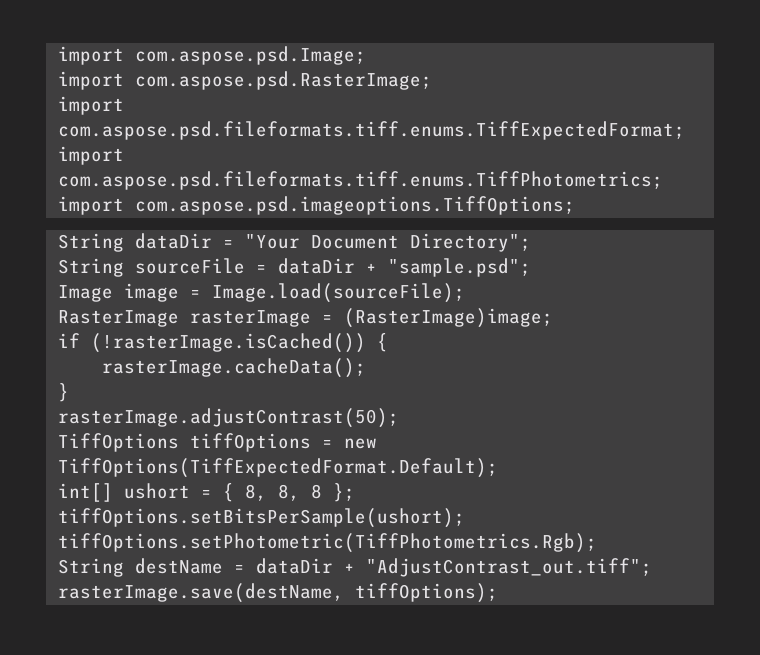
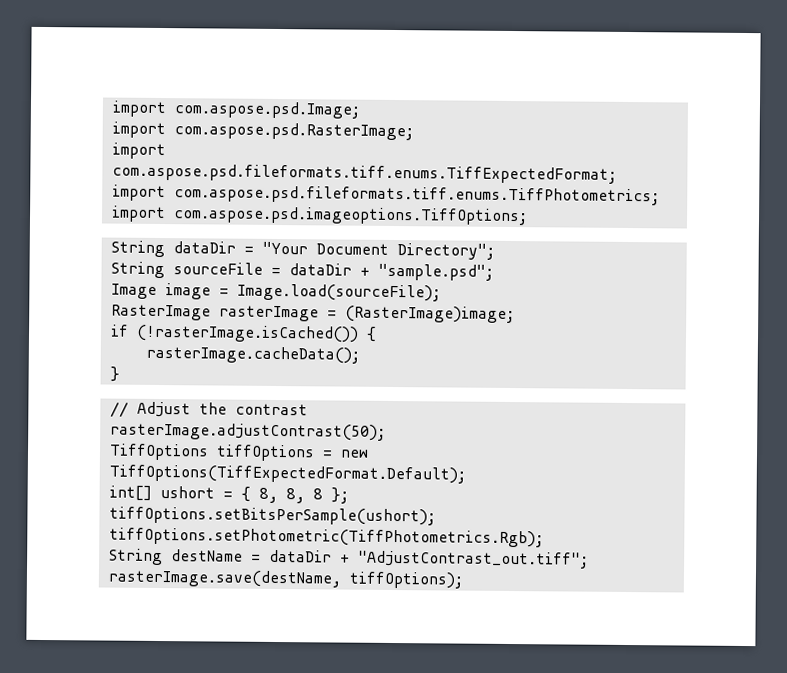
+ // Adjust the contrast

